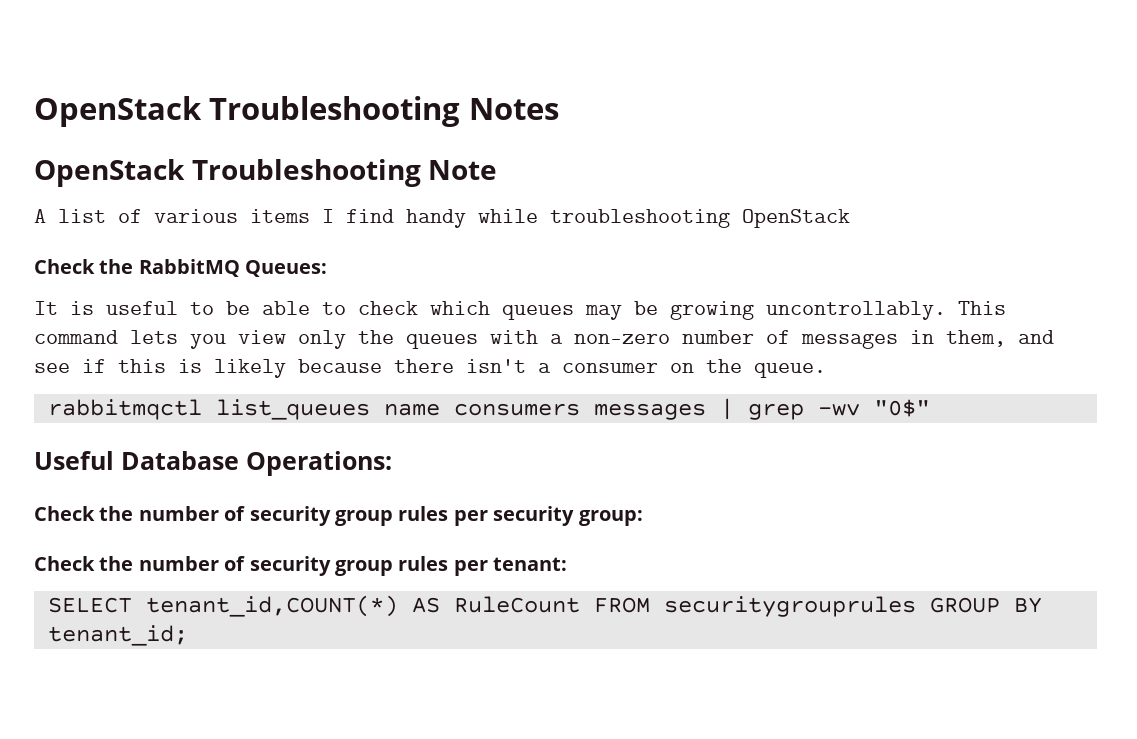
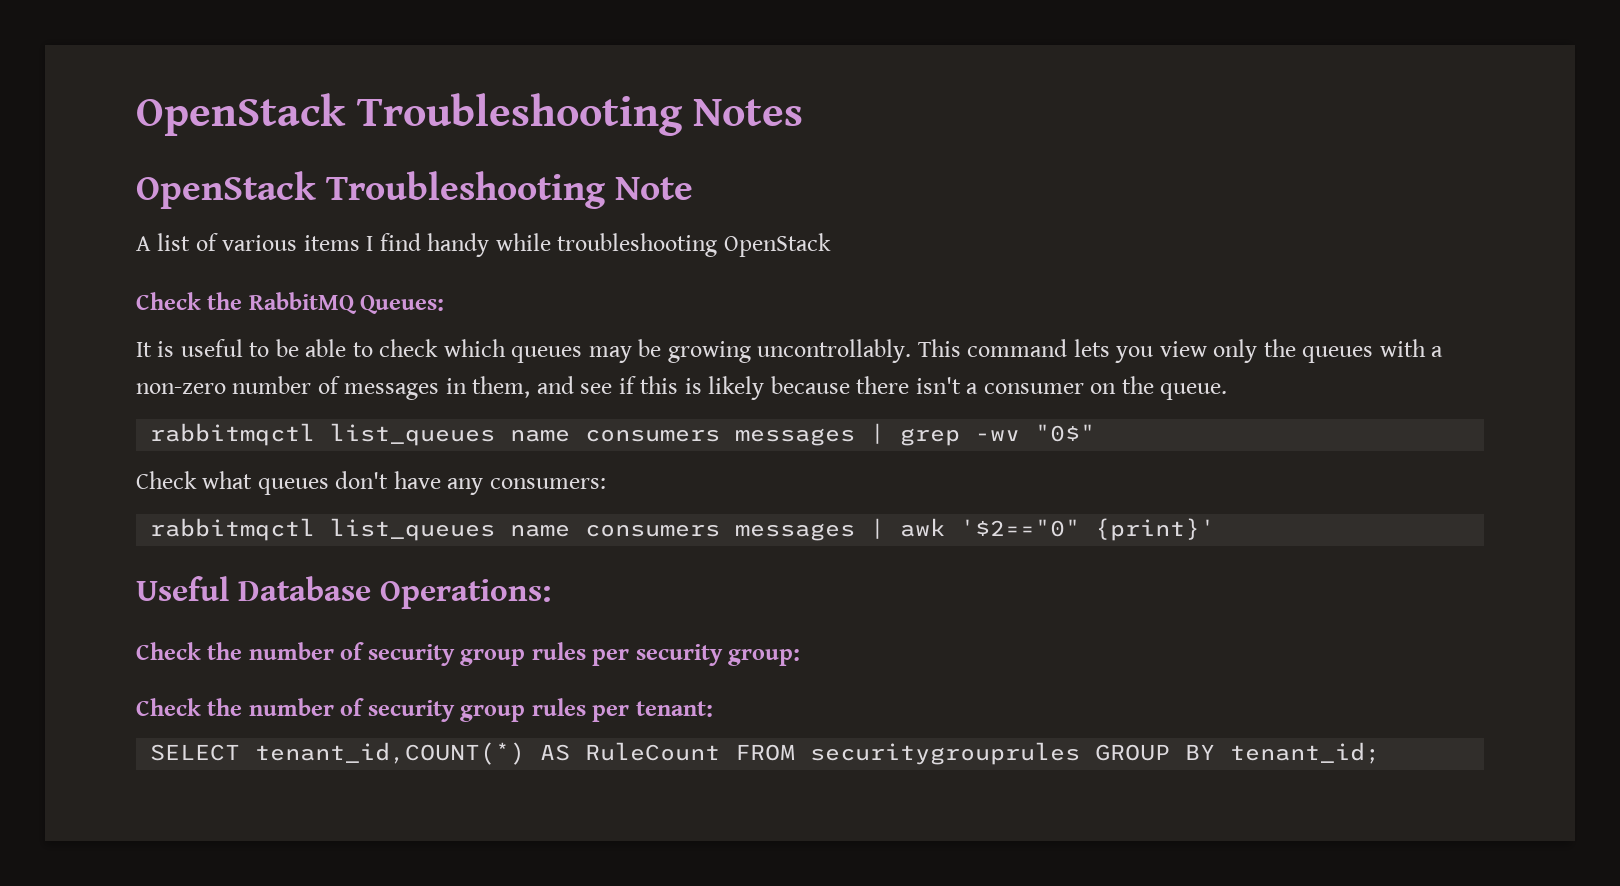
+ Check what queues don't have any consumers:
+ rabbitmqctl list_queues name consumers messages | awk '$2=="0" {print}'

